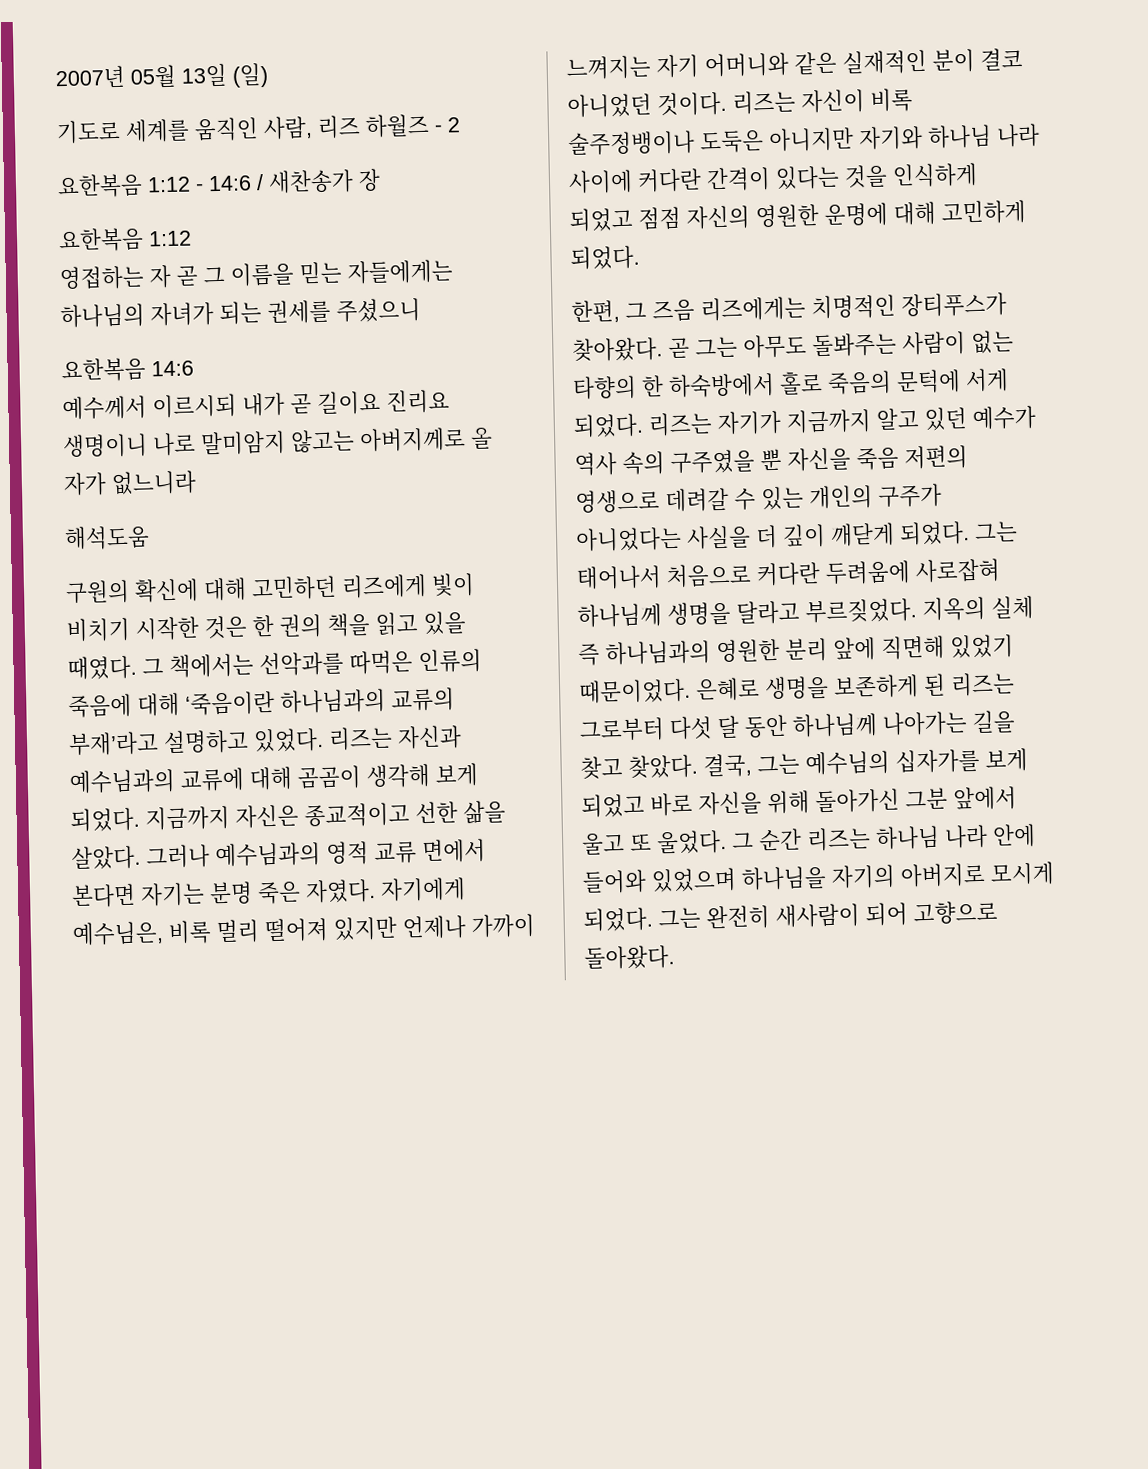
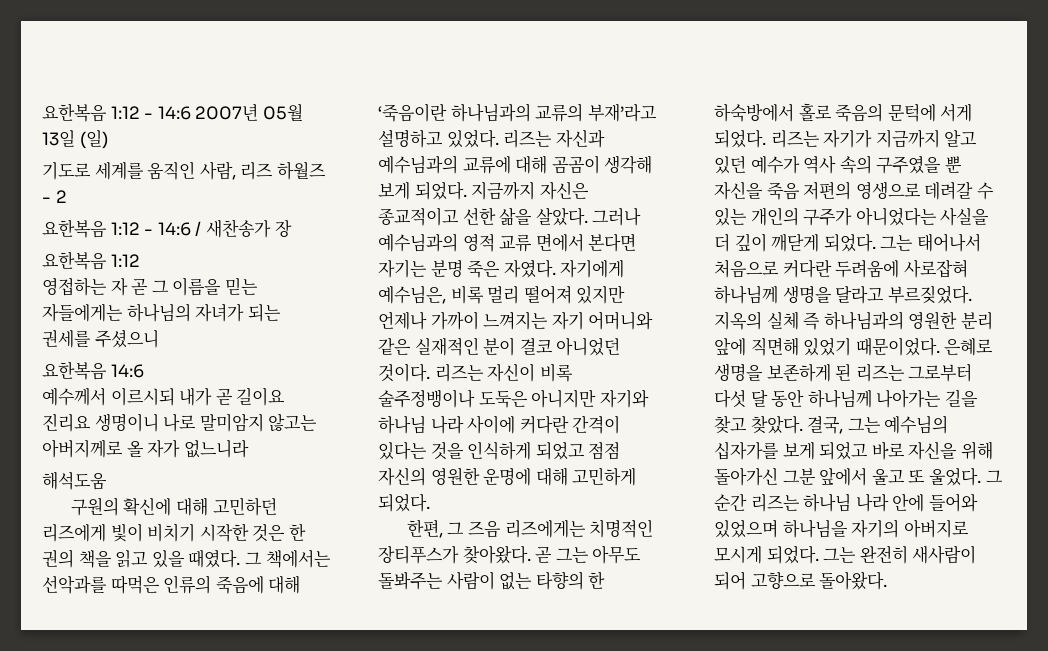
- 2007년 05월 13일 (일)
+ 요한복음 1:12 - 14:6 2007년 05월 13일 (일)

